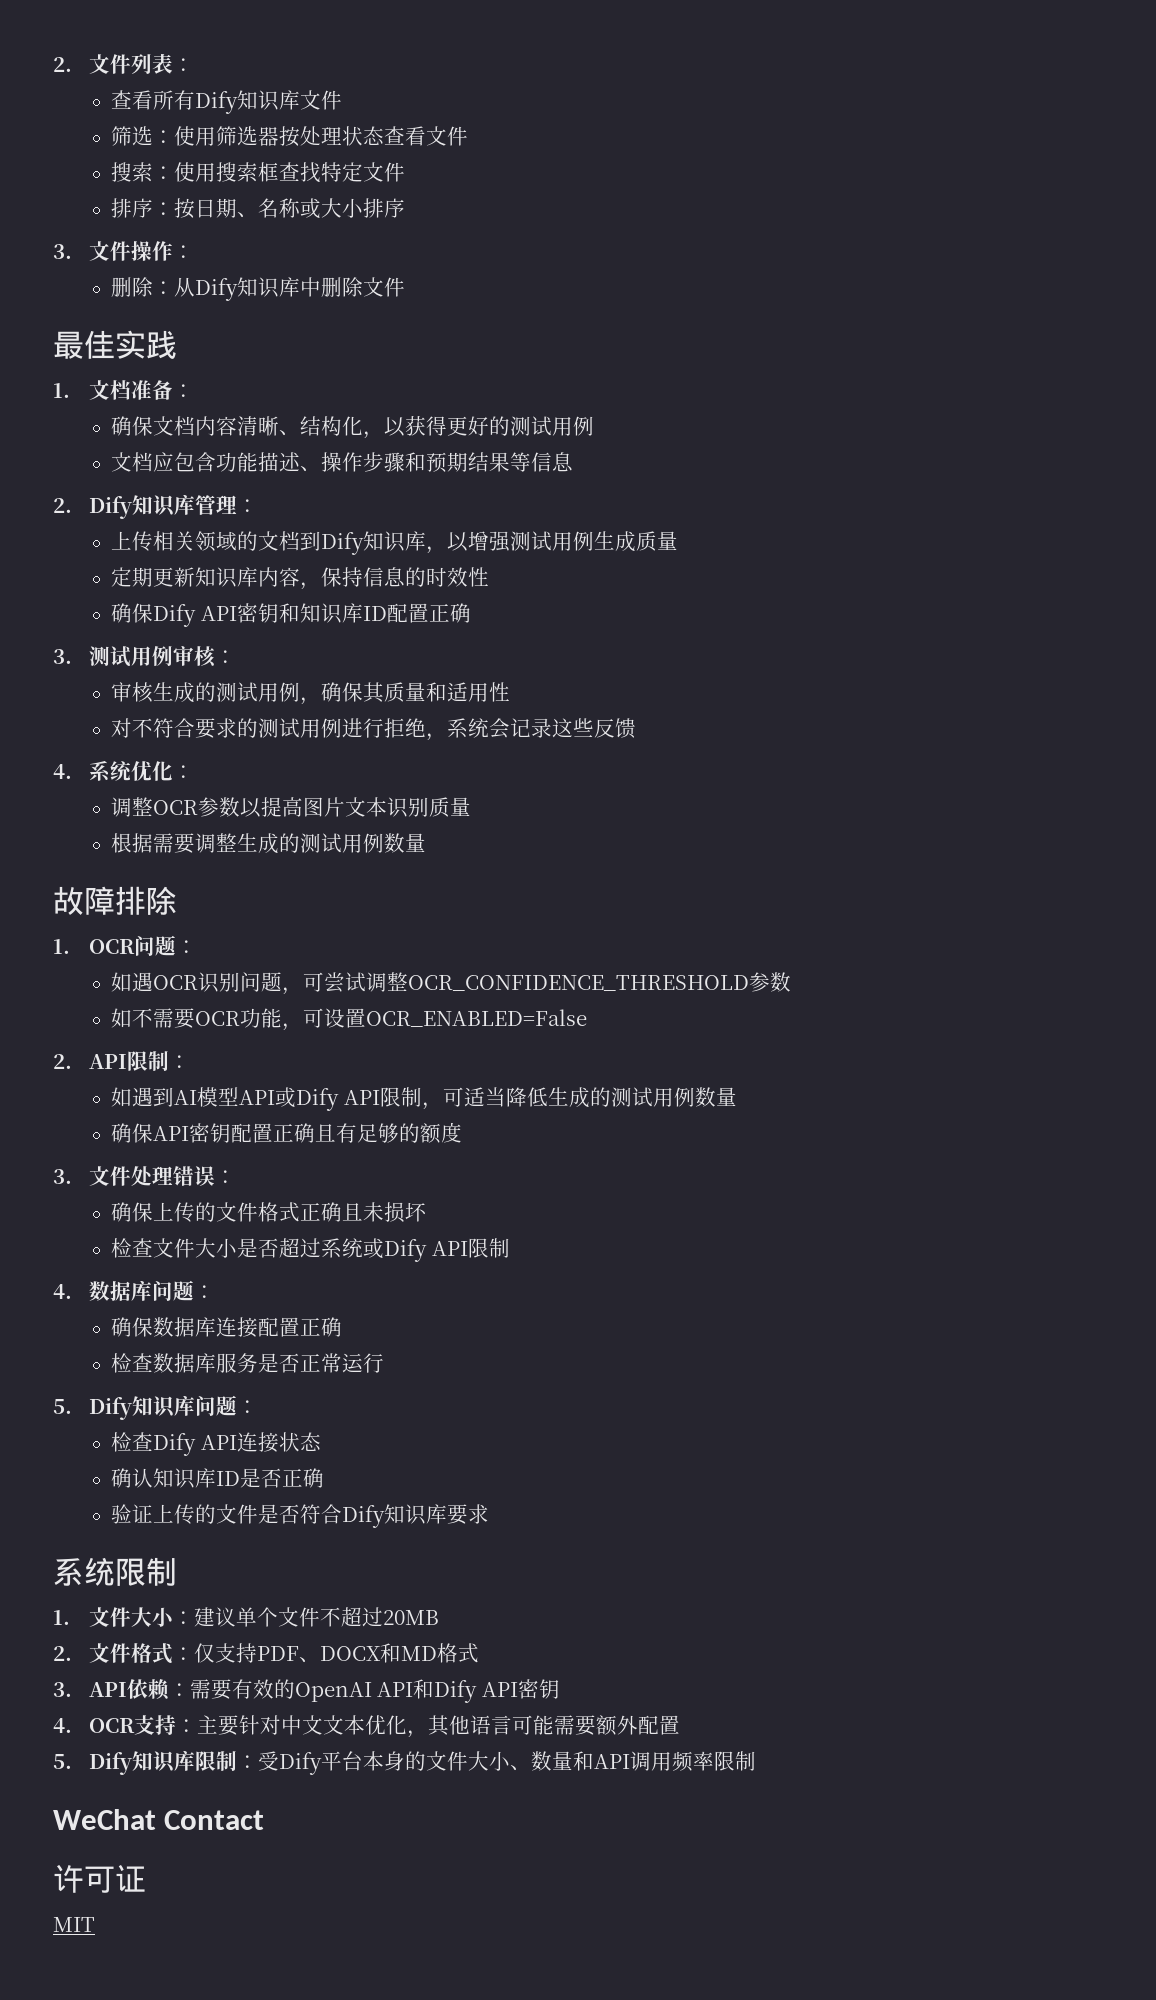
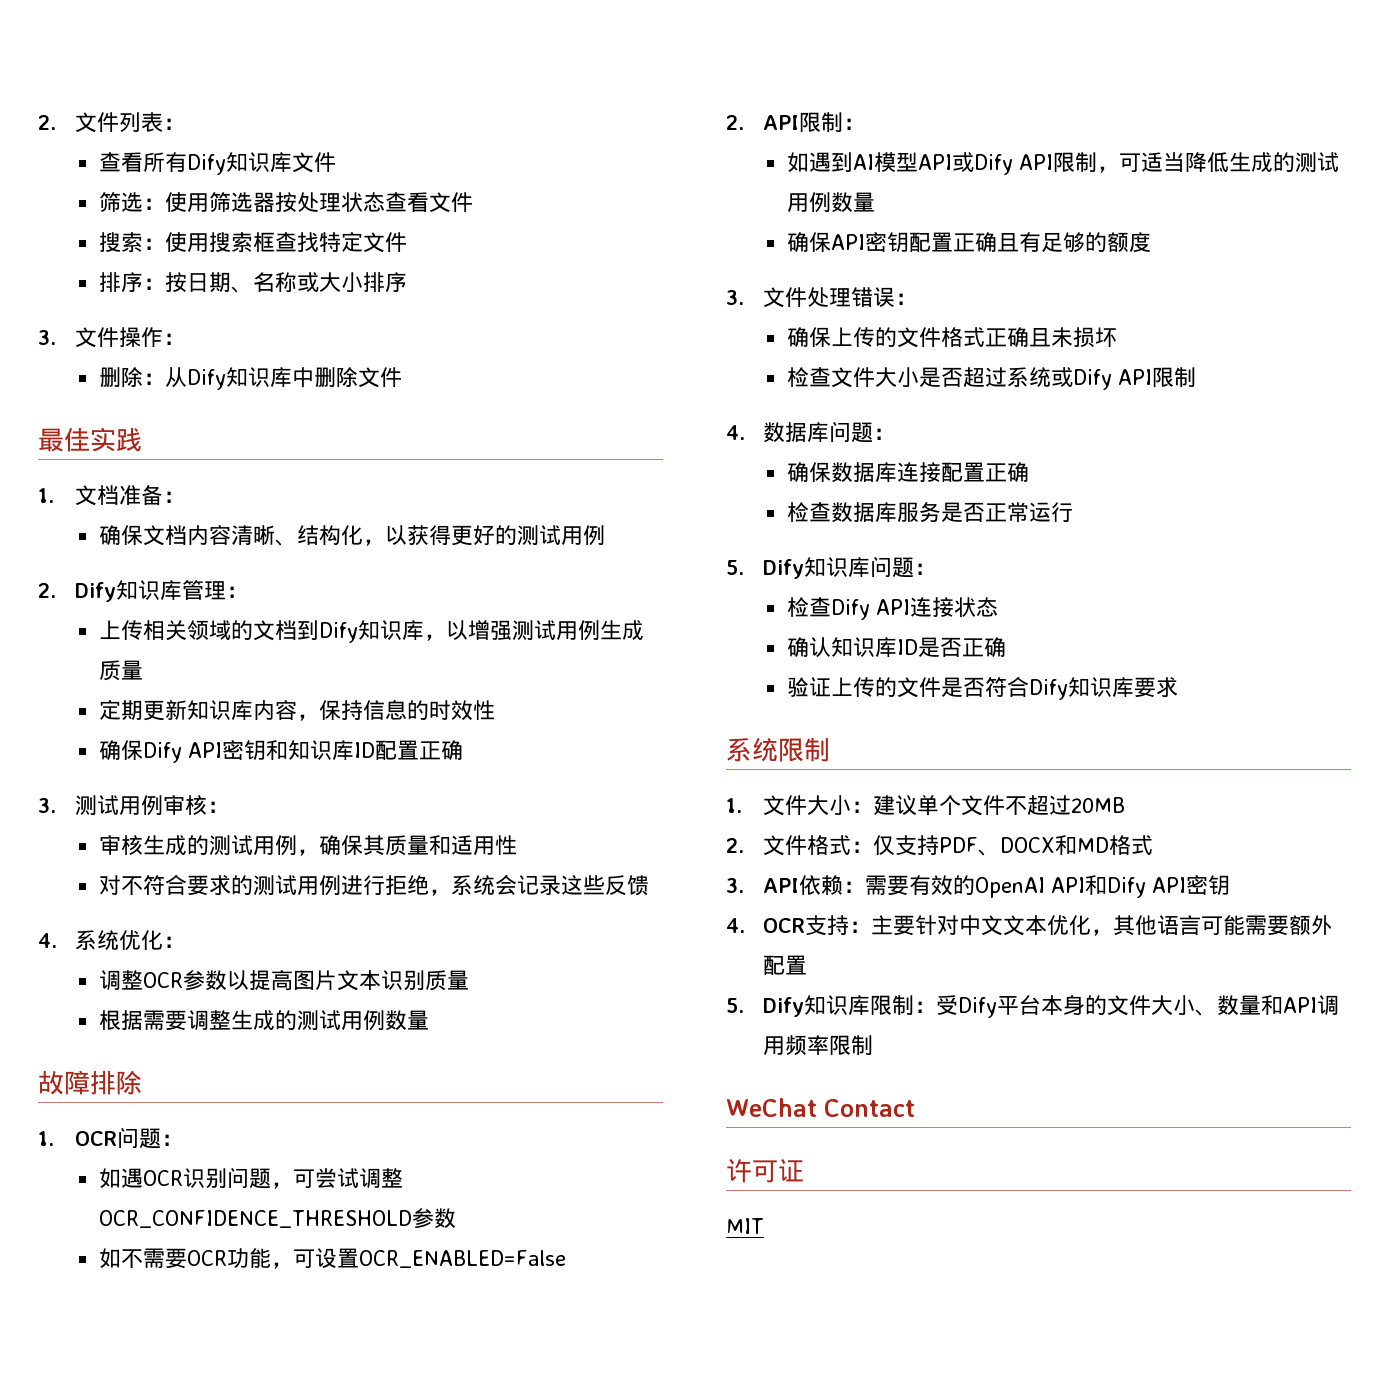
- 文档应包含功能描述、操作步骤和预期结果等信息

